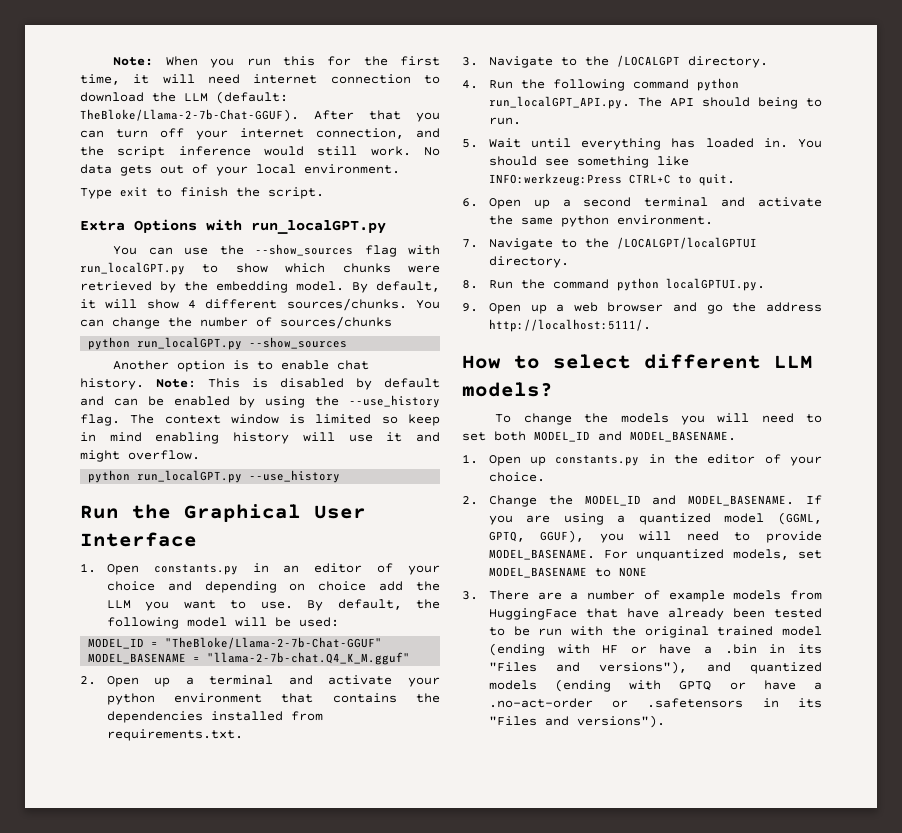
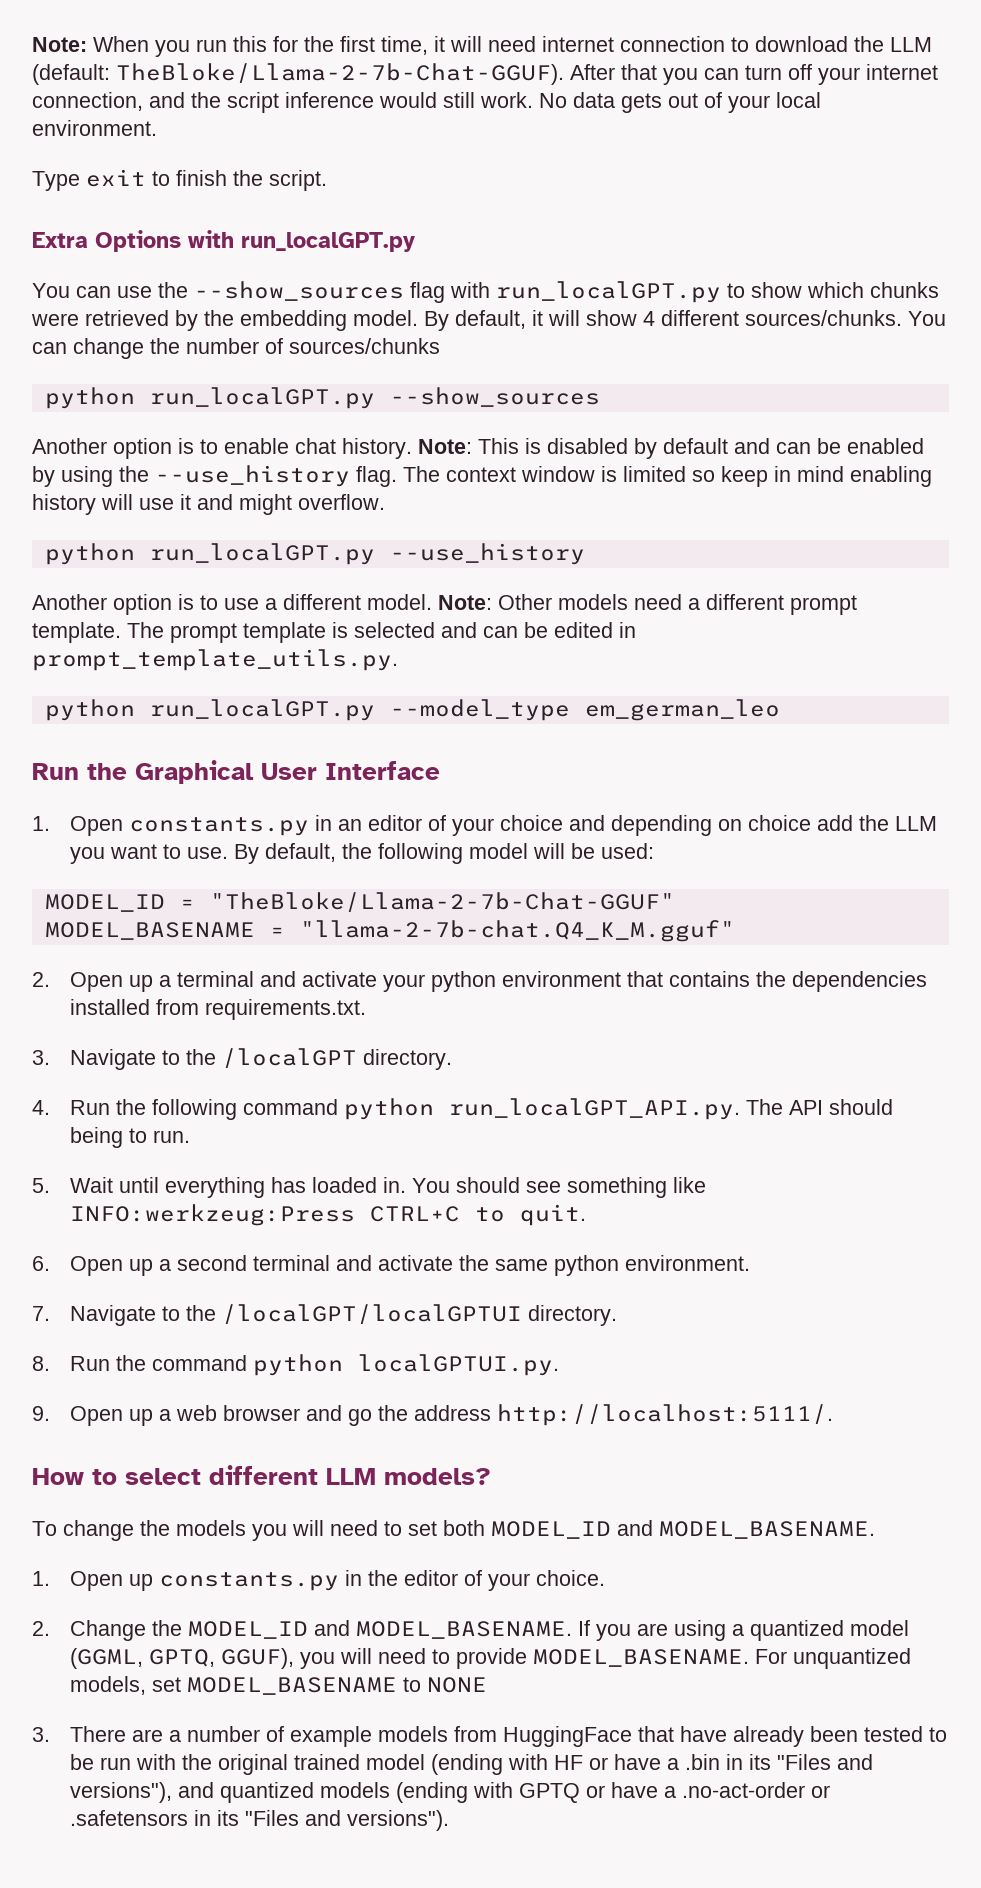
+ Another option is to use a different model. Note: Other models need a different prompt template. The prompt template is selected and can be edited in prompt_template_utils.py.
+ python run_localGPT.py --model_type em_german_leo
- 3. Navigate to the /LOCALGPT directory.
+ 3. Navigate to the /localGPT directory.
- 7. Navigate to the /LOCALGPT/localGPTUI directory.
+ 7. Navigate to the /localGPT/localGPTUI directory.

